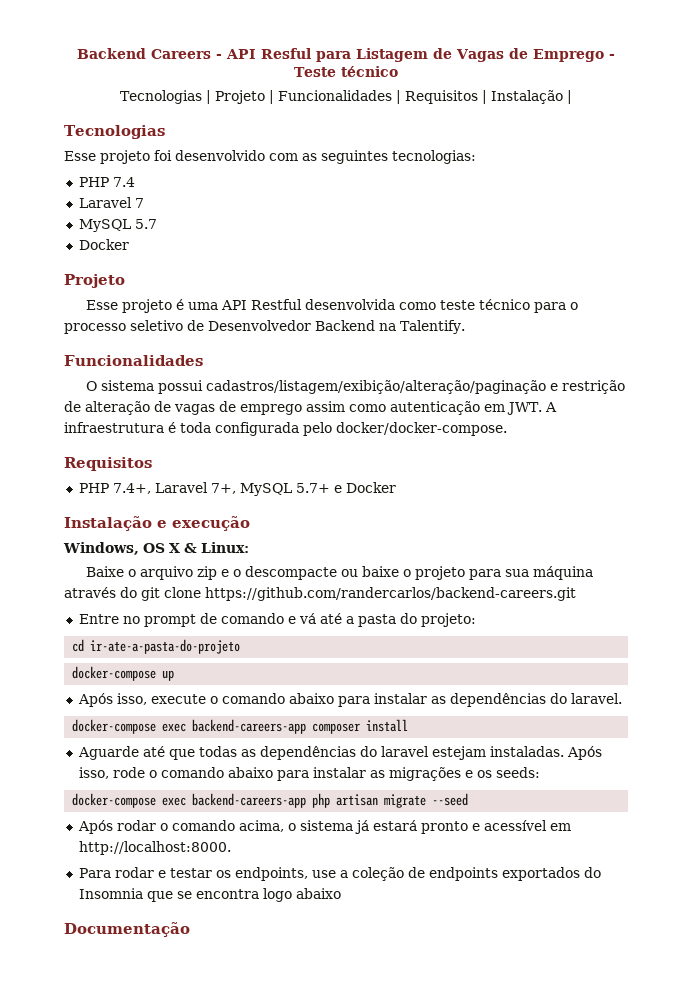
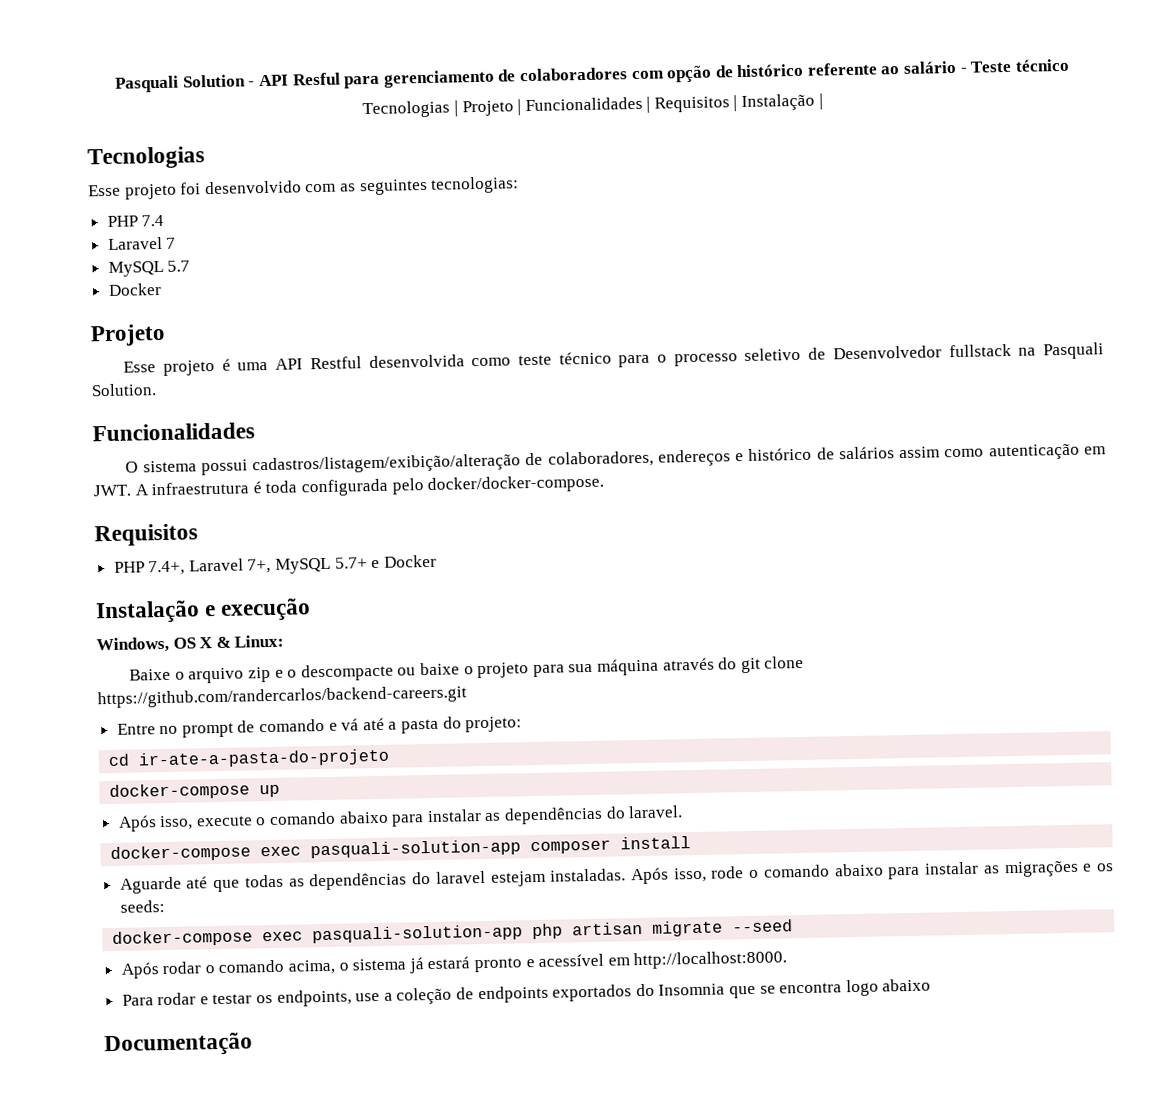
- Backend Careers - API Resful para Listagem de Vagas de Emprego - Teste técnico
+ Pasquali Solution - API Resful para gerenciamento de colaboradores com opção de histórico referente ao salário - Teste técnico
- Esse projeto é uma API Restful desenvolvida como teste técnico para o processo seletivo de Desenvolvedor Backend na Talentify.
+ Esse projeto é uma API Restful desenvolvida como teste técnico para o processo seletivo de Desenvolvedor fullstack na Pasquali Solution.
- O sistema possui cadastros/listagem/exibição/alteração/paginação e restrição de alteração de vagas de emprego assim como autenticação em JWT. A infraestrutura é toda configurada pelo docker/docker-compose.
+ O sistema possui cadastros/listagem/exibição/alteração de colaboradores, endereços e histórico de salários assim como autenticação em JWT. A infraestrutura é toda configurada pelo docker/docker-compose.
- docker-compose exec backend-careers-app composer install
+ docker-compose exec pasquali-solution-app composer install
- docker-compose exec backend-careers-app php artisan migrate --seed
+ docker-compose exec pasquali-solution-app php artisan migrate --seed

